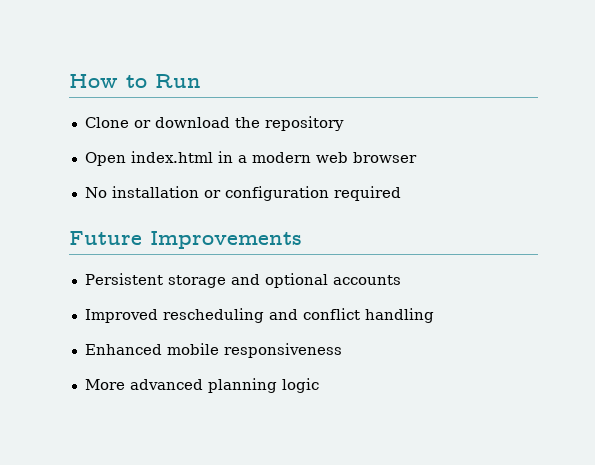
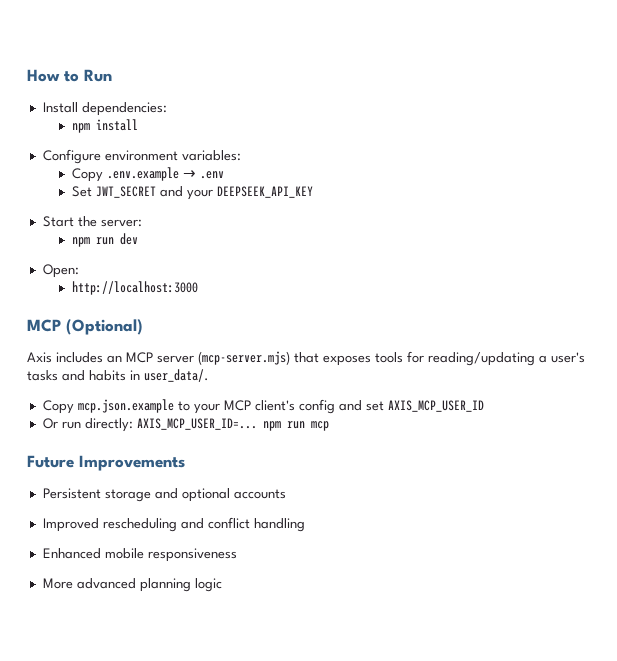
- Clone or download the repository
- Open index.html in a modern web browser
- No installation or configuration required
+ Install dependencies:
+ npm install
+ Configure environment variables:
+ Copy .env.example → .env
+ Set JWT_SECRET and your DEEPSEEK_API_KEY
+ Start the server:
+ npm run dev
+ Open:
+ http://localhost:3000
+ MCP (Optional)
+ Axis includes an MCP server (mcp-server.mjs) that exposes tools for reading/updating a user's tasks and habits in user_data/.
+ Copy mcp.json.example to your MCP client's config and set AXIS_MCP_USER_ID
+ Or run directly: AXIS_MCP_USER_ID=... npm run mcp

